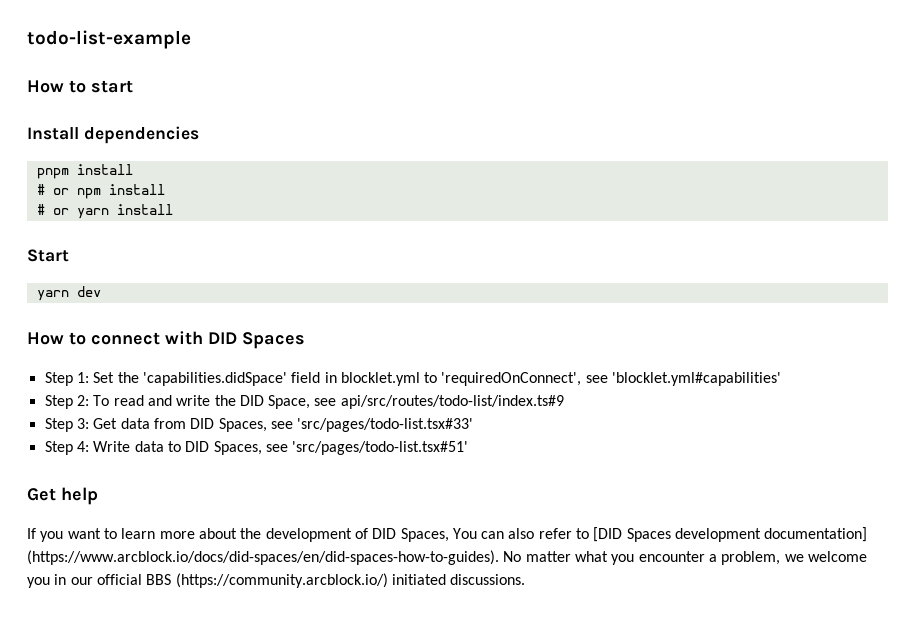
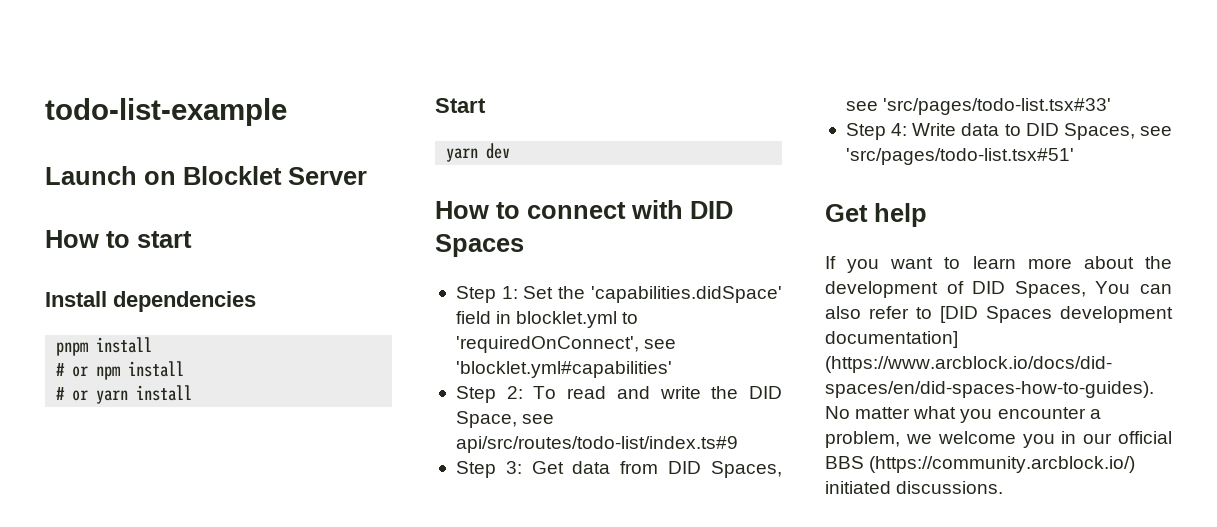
+ Launch on Blocklet Server

